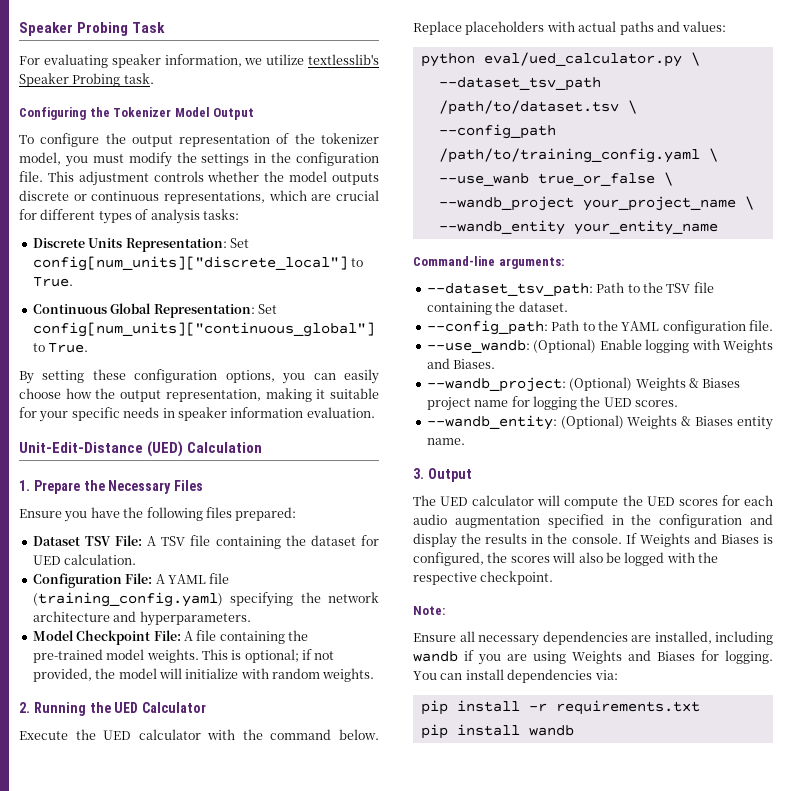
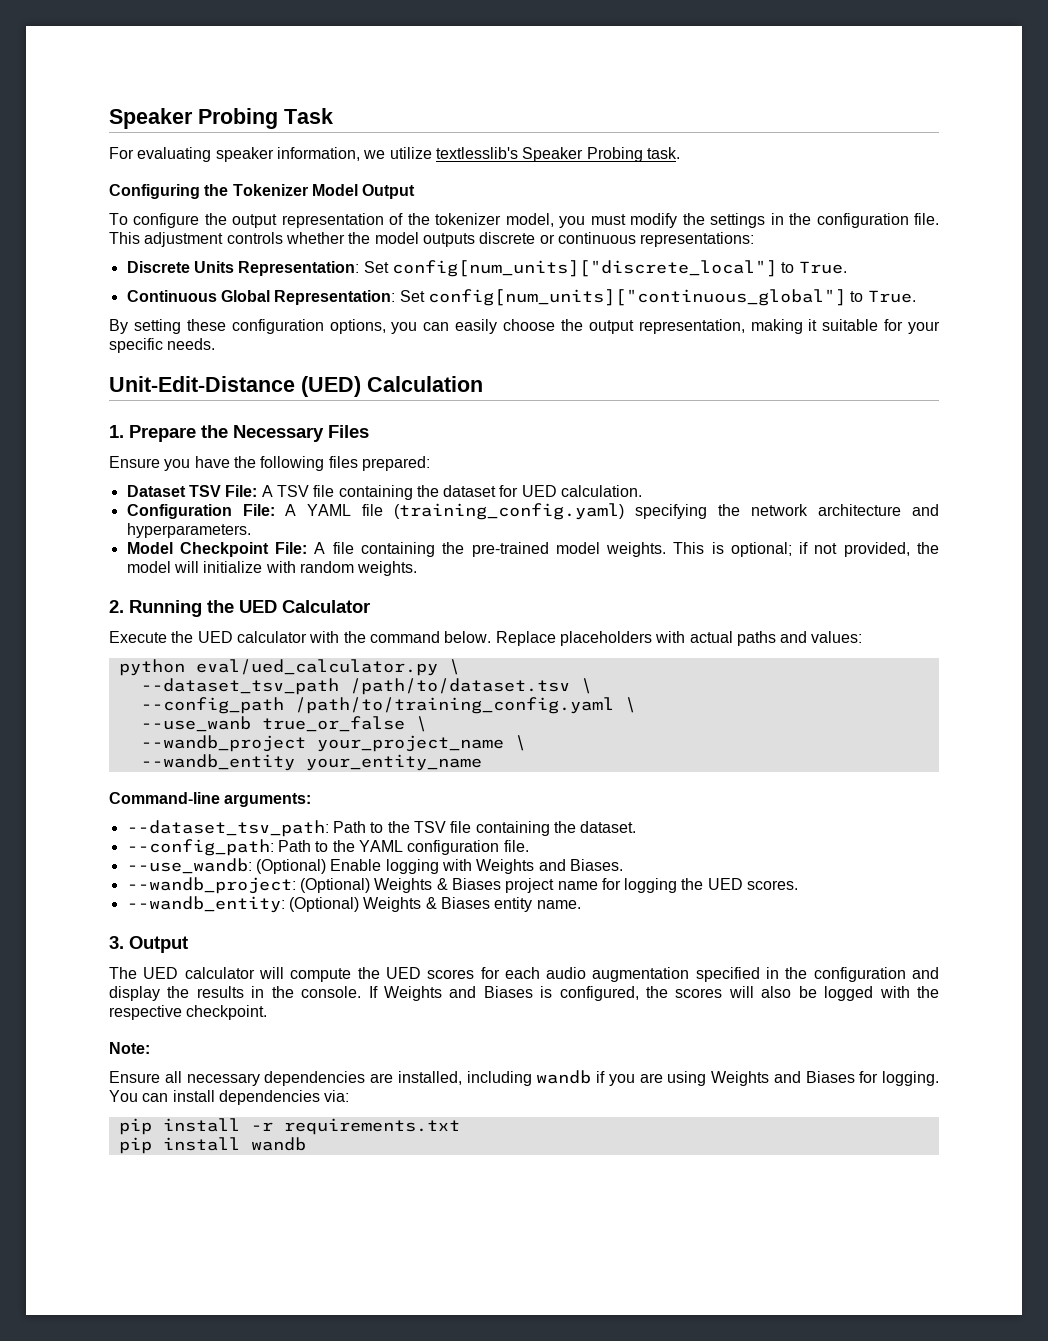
- This adjustment controls whether the model outputs discrete or continuous representations, which are crucial for different types of analysis tasks:
+ This adjustment controls whether the model outputs discrete or continuous representations:
- By setting these configuration options, you can easily choose how the output representation, making it suitable for your specific needs in speaker information evaluation.
+ By setting these configuration options, you can easily choose the output representation, making it suitable for your specific needs.

